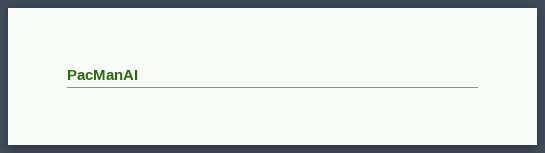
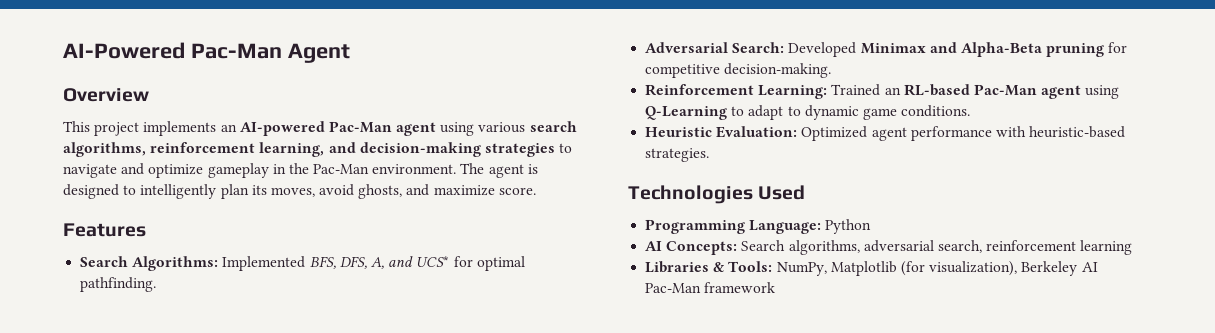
- PacManAI
+ AI-Powered Pac-Man Agent
+ Overview
+ This project implements an AI-powered Pac-Man agent using various search algorithms, reinforcement learning, and decision-making strategies to navigate and optimize gameplay in the Pac-Man environment. The agent is designed to intelligently plan its moves, avoid ghosts, and maximize score.
+ Features
+ Search Algorithms: Implemented BFS, DFS, A, and UCS* for optimal pathfinding.
+ Adversarial Search: Developed Minimax and Alpha-Beta pruning for competitive decision-making.
+ Reinforcement Learning: Trained an RL-based Pac-Man agent using Q-Learning to adapt to dynamic game conditions.
+ Heuristic Evaluation: Optimized agent performance with heuristic-based strategies.
+ Technologies Used
+ Programming Language: Python
+ AI Concepts: Search algorithms, adversarial search, reinforcement learning
+ Libraries & Tools: NumPy, Matplotlib (for visualization), Berkeley AI Pac-Man framework

